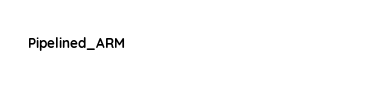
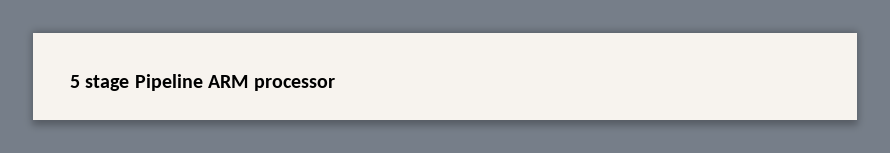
- Pipelined_ARM
+ 5 stage Pipeline ARM processor

